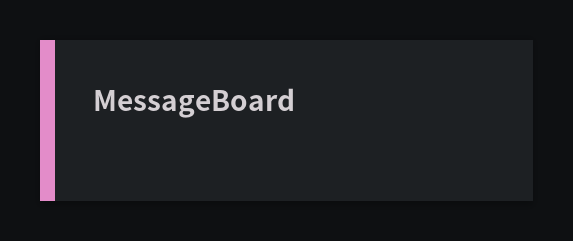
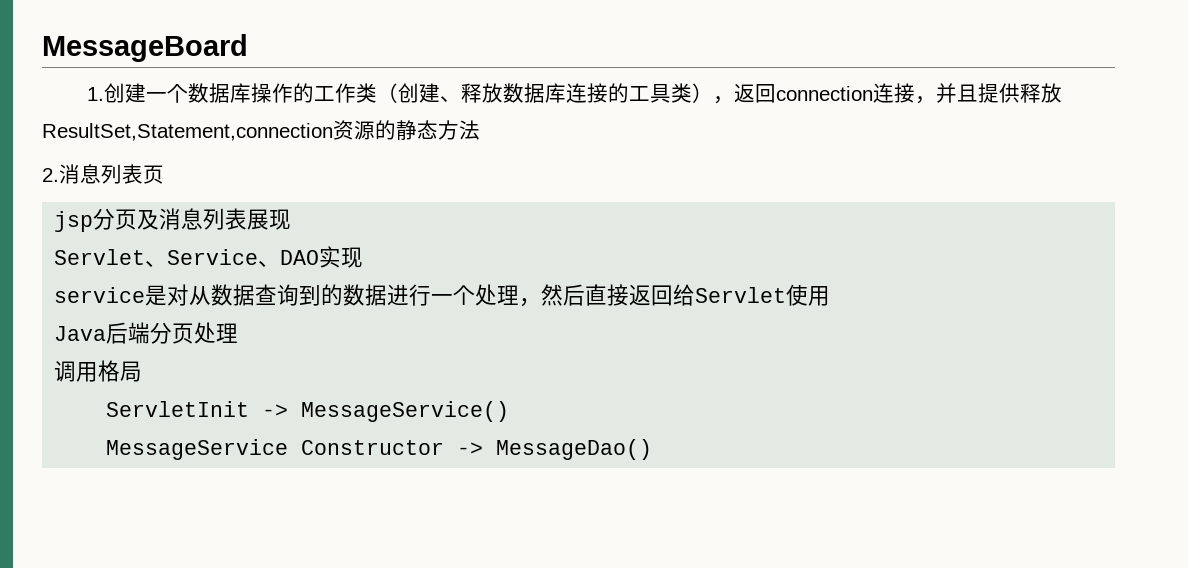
+ 1.创建一个数据库操作的工作类（创建、释放数据库连接的工具类），返回connection连接，并且提供释放ResultSet,Statement,connection资源的静态方法
+ 2.消息列表页
+ jsp分页及消息列表展现
+ Servlet、Service、DAO实现
+ service是对从数据查询到的数据进行一个处理，然后直接返回给Servlet使用
+ Java后端分页处理
+ 调用格局
+ ServletInit -> MessageService()
+ MessageService Constructor -> MessageDao()

